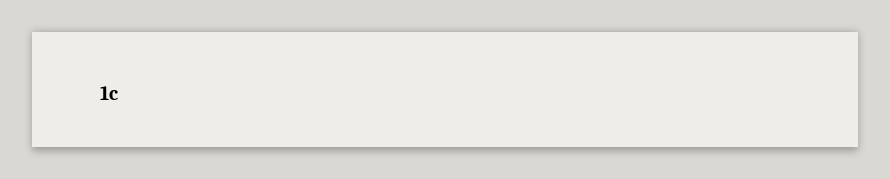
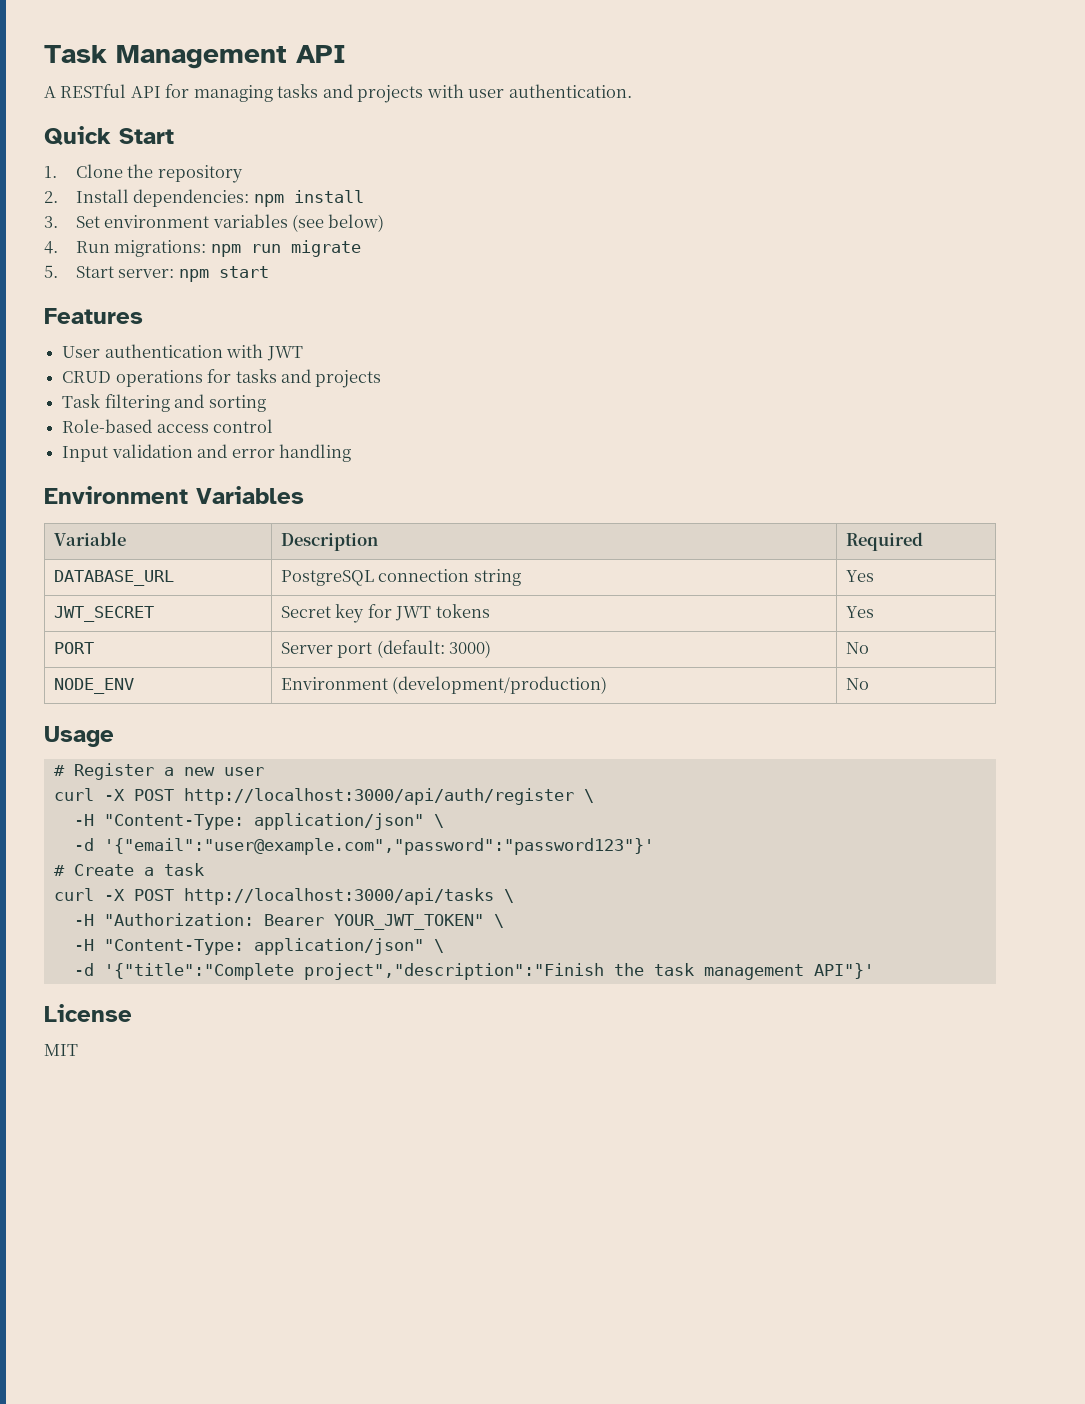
- 1c
+ Task Management API
+ A RESTful API for managing tasks and projects with user authentication.
+ Quick Start
+ 1. Clone the repository
+ 2. Install dependencies: npm install
+ 3. Set environment variables (see below)
+ 4. Run migrations: npm run migrate
+ 5. Start server: npm start
+ Features
+ User authentication with JWT
+ CRUD operations for tasks and projects
+ Task filtering and sorting
+ Role-based access control
+ Input validation and error handling
+ Environment Variables
+ Variable | Description | Required
+ DATABASE_URL | PostgreSQL connection string | Yes
+ JWT_SECRET | Secret key for JWT tokens | Yes
+ PORT | Server port (default: 3000) | No
+ NODE_ENV | Environment (development/production) | No
+ Usage
+ # Register a new user
+ curl -X POST http://localhost:3000/api/auth/register \
+ -H "Content-Type: application/json" \
+ -d '{"email":"user@example.com","password":"password123"}'
+ # Create a task
+ curl -X POST http://localhost:3000/api/tasks \
+ -H "Authorization: Bearer YOUR_JWT_TOKEN" \
+ -H "Content-Type: application/json" \
+ -d '{"title":"Complete project","description":"Finish the task management API"}'
+ License
+ MIT

